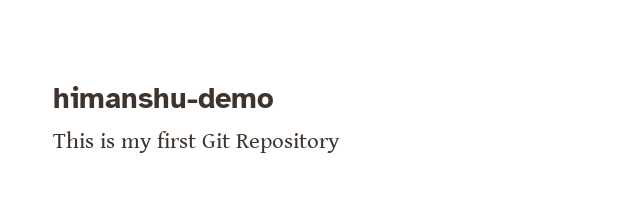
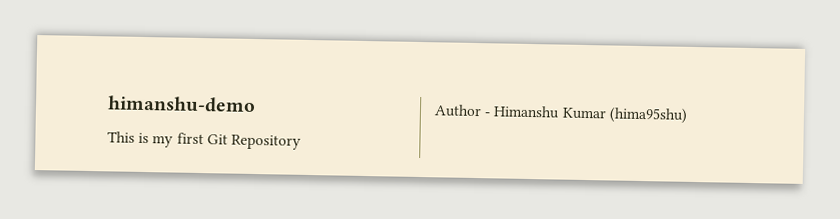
+ Author - Himanshu Kumar (hima95shu)

